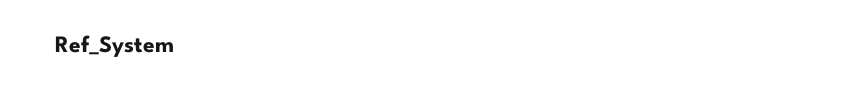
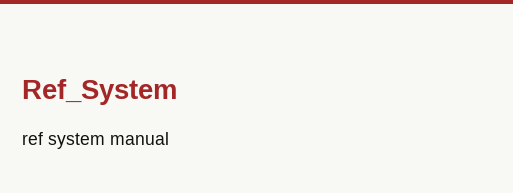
+ ref system manual

